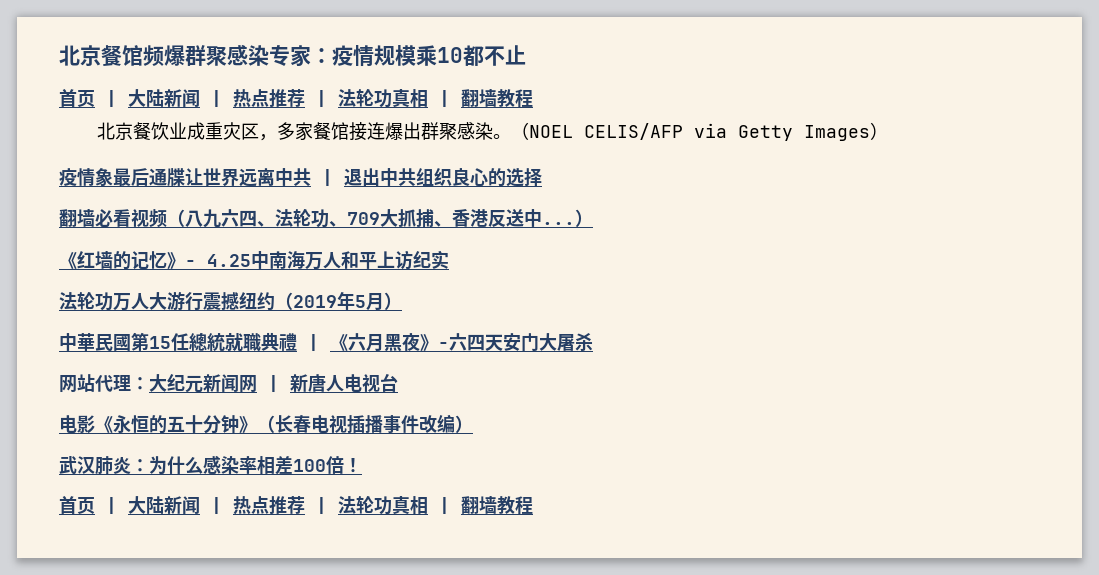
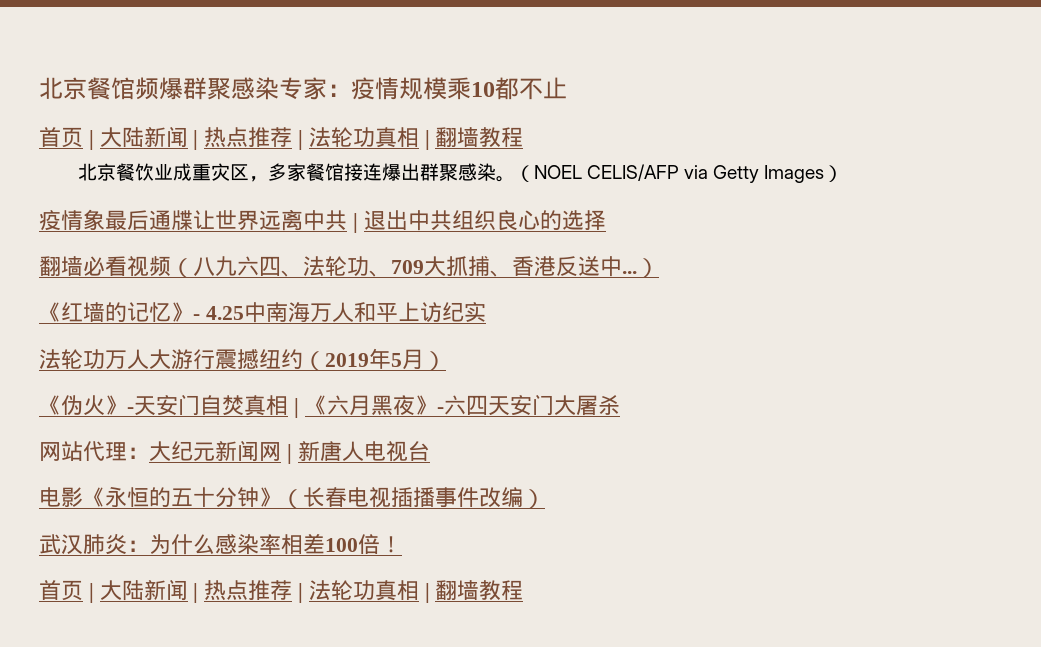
- 中華民國第15任總統就職典禮 | 《六月黑夜》-六四天安门大屠杀
+ 《伪火》-天安门自焚真相 | 《六月黑夜》-六四天安门大屠杀

